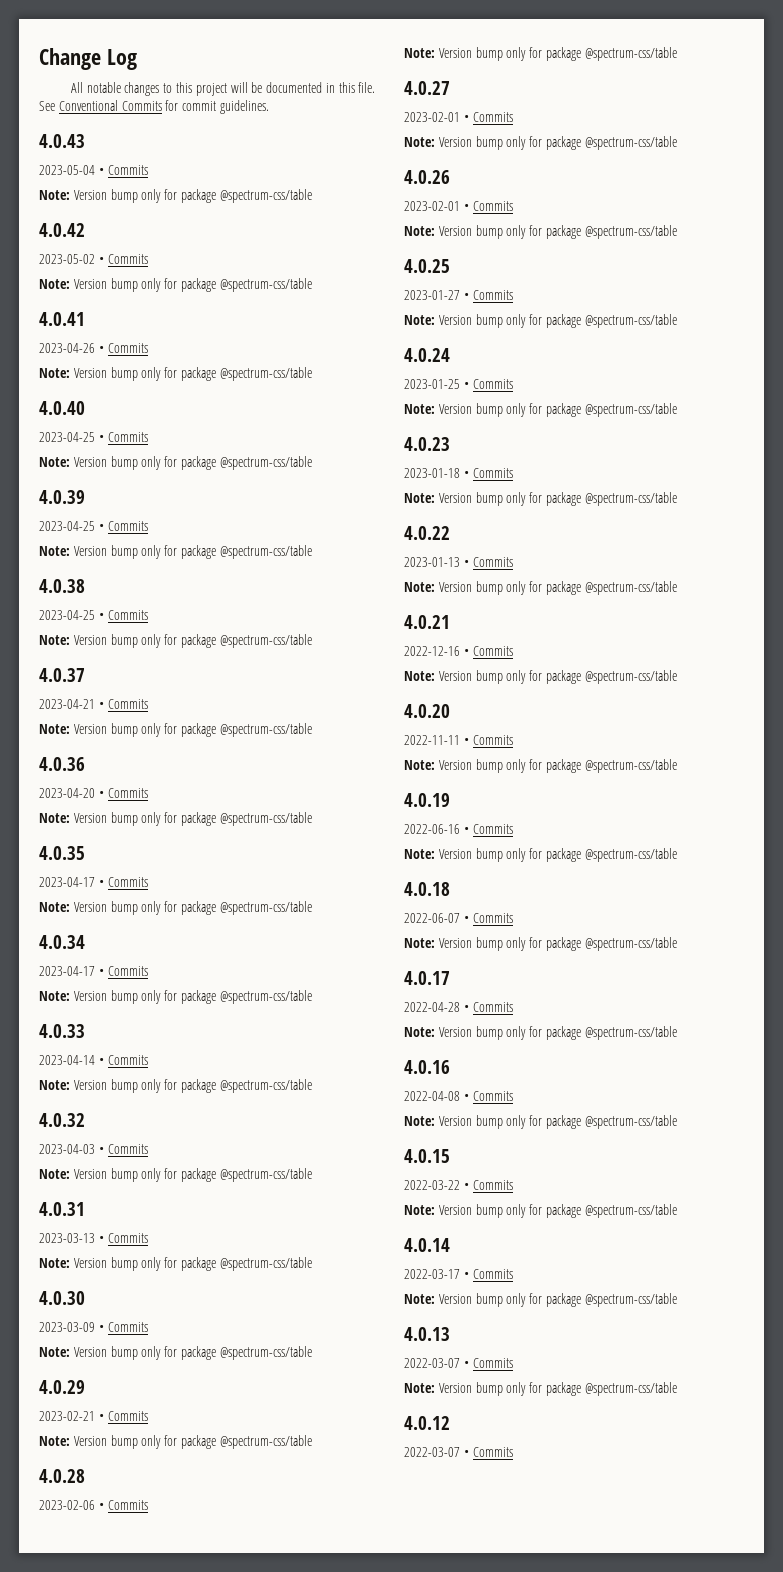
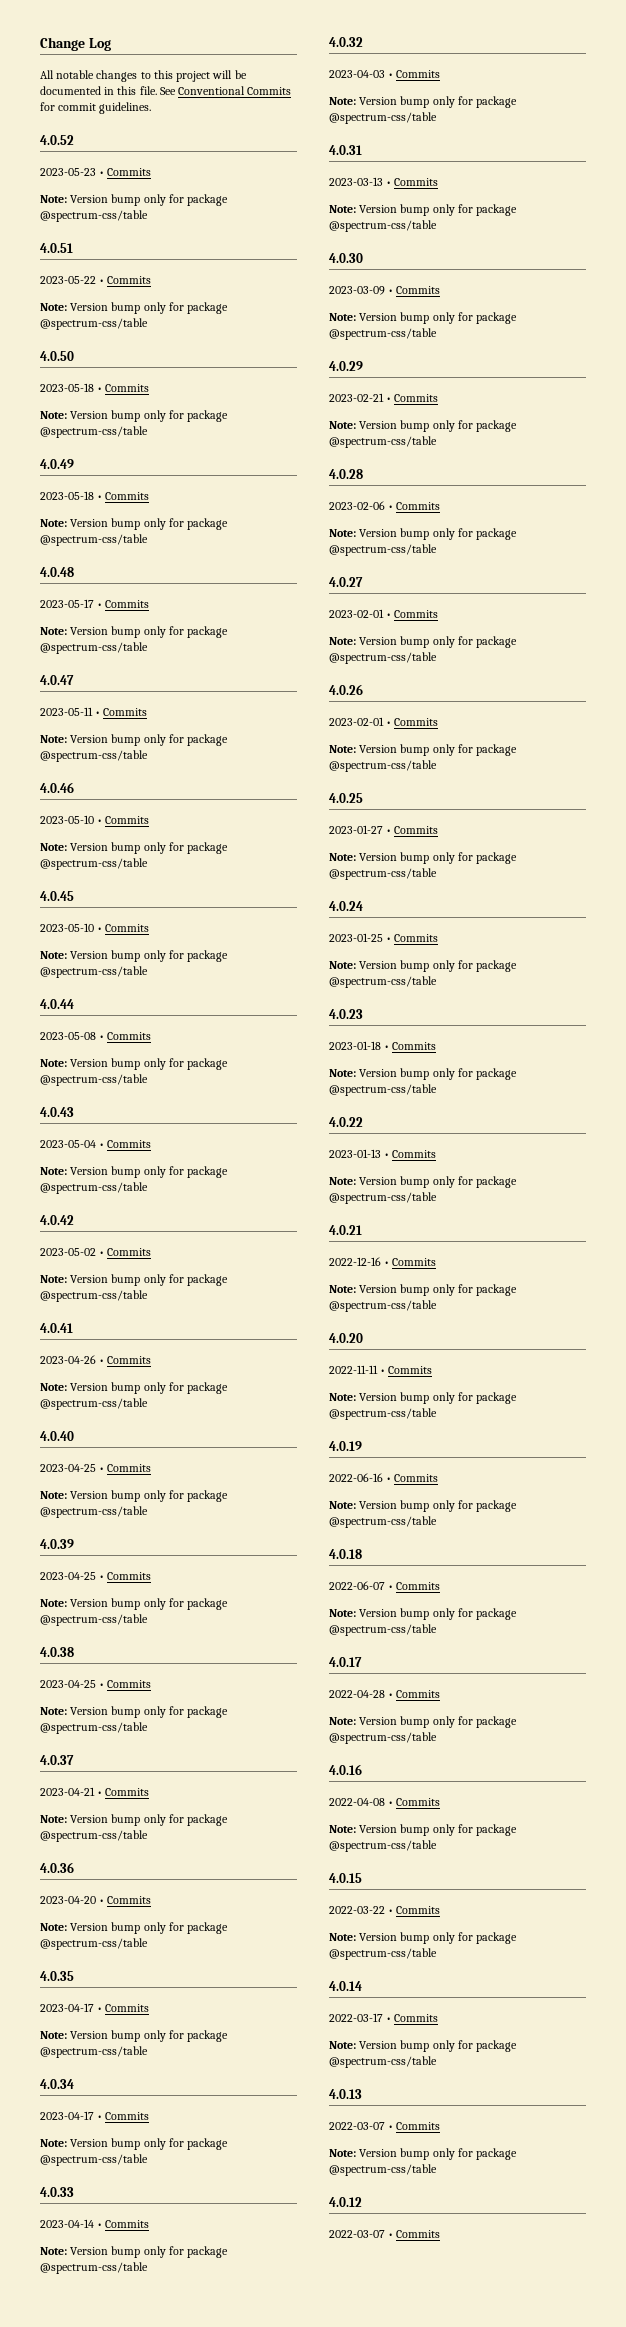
+ 4.0.52
+ 2023-05-23 • Commits
+ Note: Version bump only for package @spectrum-css/table
+ 4.0.51
+ 2023-05-22 • Commits
+ Note: Version bump only for package @spectrum-css/table
+ 4.0.50
+ 2023-05-18 • Commits
+ Note: Version bump only for package @spectrum-css/table
+ 4.0.49
+ 2023-05-18 • Commits
+ Note: Version bump only for package @spectrum-css/table
+ 4.0.48
+ 2023-05-17 • Commits
+ Note: Version bump only for package @spectrum-css/table
+ 4.0.47
+ 2023-05-11 • Commits
+ Note: Version bump only for package @spectrum-css/table
+ 4.0.46
+ 2023-05-10 • Commits
+ Note: Version bump only for package @spectrum-css/table
+ 4.0.45
+ 2023-05-10 • Commits
+ Note: Version bump only for package @spectrum-css/table
+ 4.0.44
+ 2023-05-08 • Commits
+ Note: Version bump only for package @spectrum-css/table

